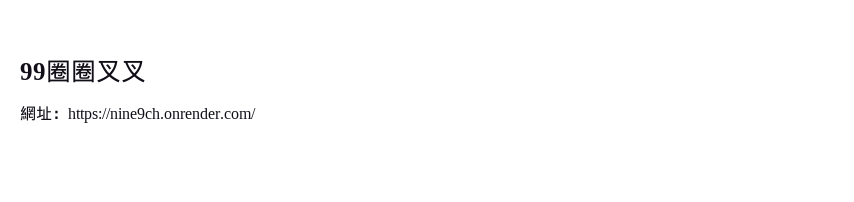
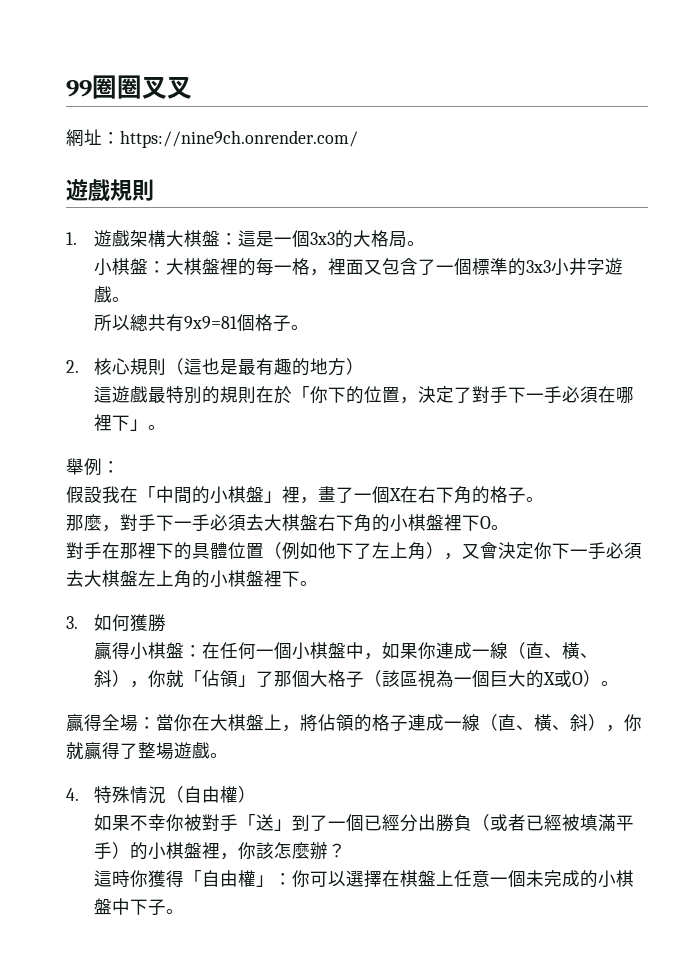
+ 遊戲規則
+ 1.遊戲架構大棋盤：這是一個3x3的大格局。
+ 小棋盤：大棋盤裡的每一格，裡面又包含了一個標準的3x3小井字遊戲。
+ 所以總共有9x9=81個格子。
+ 2.核心規則（這也是最有趣的地方）
+ 這遊戲最特別的規則在於「你下的位置，決定了對手下一手必須在哪裡下」。
+ 舉例：
+ 假設我在「中間的小棋盤」裡，畫了一個X在右下角的格子。
+ 那麼，對手下一手必須去大棋盤右下角的小棋盤裡下O。
+ 對手在那裡下的具體位置（例如他下了左上角），又會決定你下一手必須去大棋盤左上角的小棋盤裡下。
+ 3.如何獲勝
+ 贏得小棋盤：在任何一個小棋盤中，如果你連成一線（直、橫、斜），你就「佔領」了那個大格子（該區視為一個巨大的X或O）。
+ 贏得全場：當你在大棋盤上，將佔領的格子連成一線（直、橫、斜），你就贏得了整場遊戲。
+ 4.特殊情況（自由權）
+ 如果不幸你被對手「送」到了一個已經分出勝負（或者已經被填滿平手）的小棋盤裡，你該怎麼辦？
+ 這時你獲得「自由權」：你可以選擇在棋盤上任意一個未完成的小棋盤中下子。

